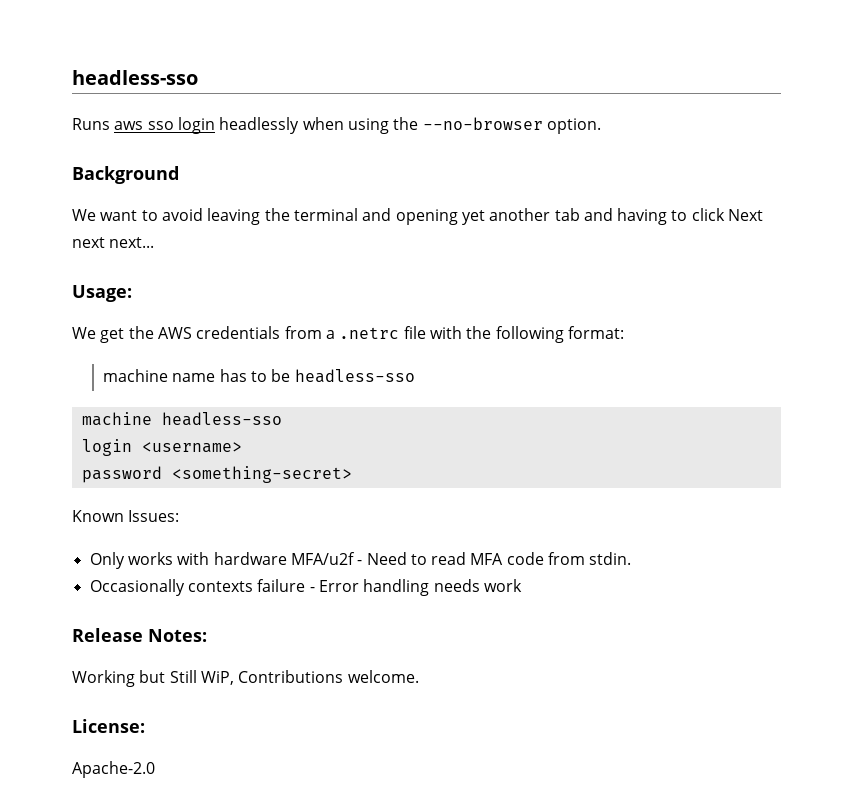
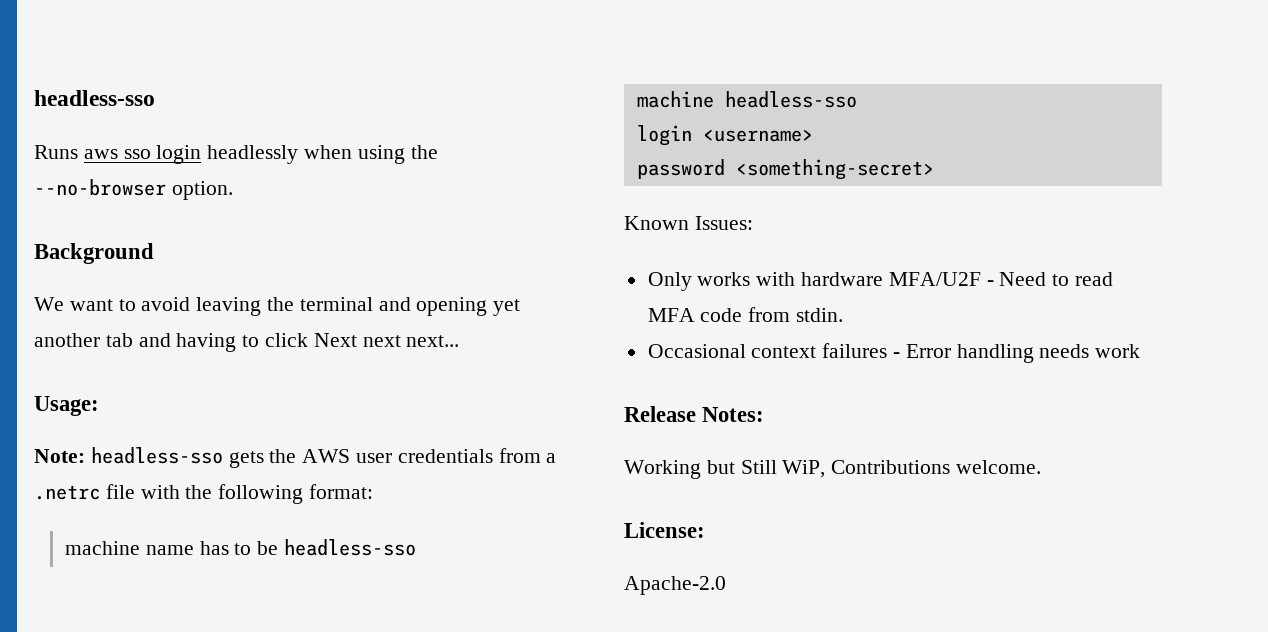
- We get the AWS credentials from a .netrc file with the following format:
+ Note: headless-sso gets the AWS user credentials from a .netrc file with the following format:
- Only works with hardware MFA/u2f - Need to read MFA code from stdin.
+ Only works with hardware MFA/U2F - Need to read MFA code from stdin.
- Occasionally contexts failure - Error handling needs work
+ Occasional context failures - Error handling needs work

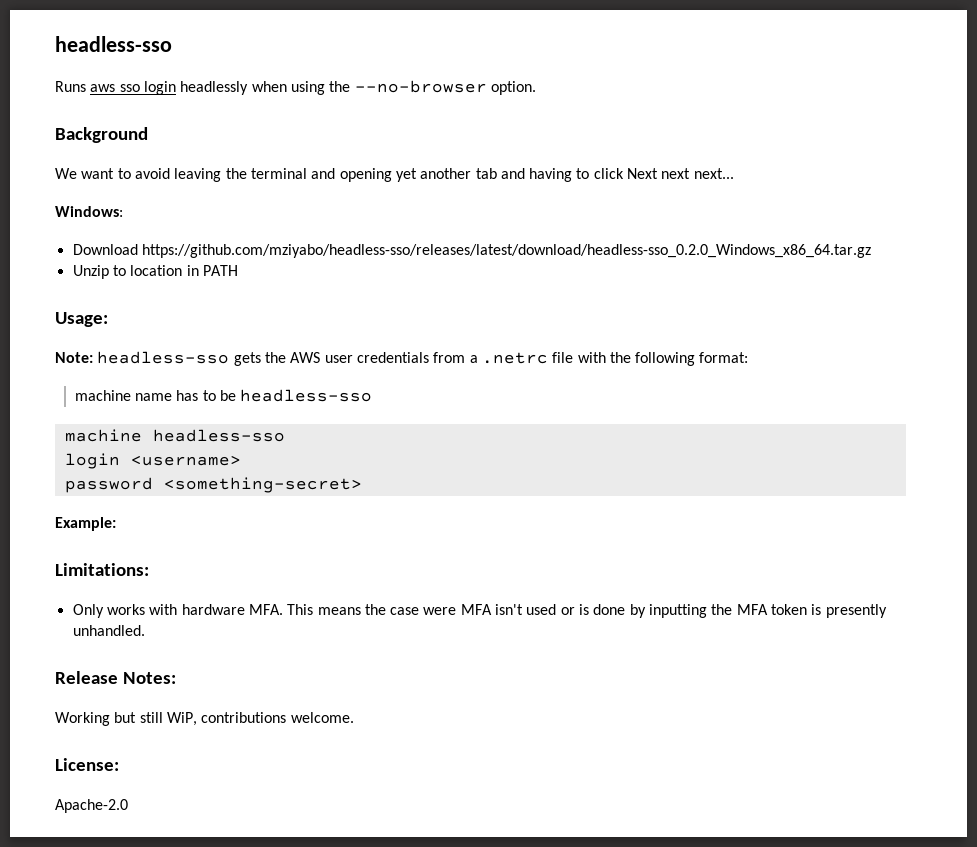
+ Windows:
+ Download https://github.com/mziyabo/headless-sso/releases/latest/download/headless-sso_0.2.0_Windows_x86_64.tar.gz
+ Unzip to location in PATH
- Known Issues:
+ Example:
+ Limitations:
- Only works with hardware MFA/U2F - Need to read MFA code from stdin.
- Occasional context failures - Error handling needs work
+ Only works with hardware MFA. This means the case were MFA isn't used or is done by inputting the MFA token is presently unhandled.
- Working but Still WiP, Contributions welcome.
+ Working but still WiP, contributions welcome.

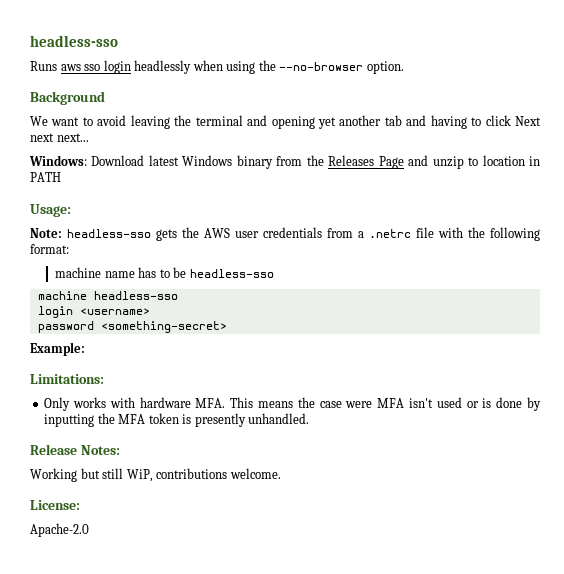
- Windows:
- Download https://github.com/mziyabo/headless-sso/releases/latest/download/headless-sso_0.2.0_Windows_x86_64.tar.gz
- Unzip to location in PATH
+ Windows: Download latest Windows binary from the Releases Page and unzip to location in PATH

